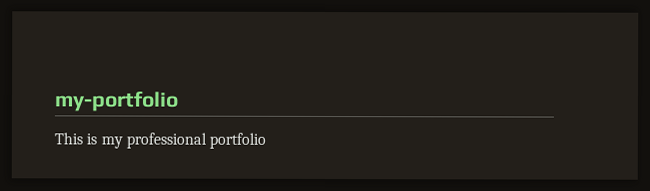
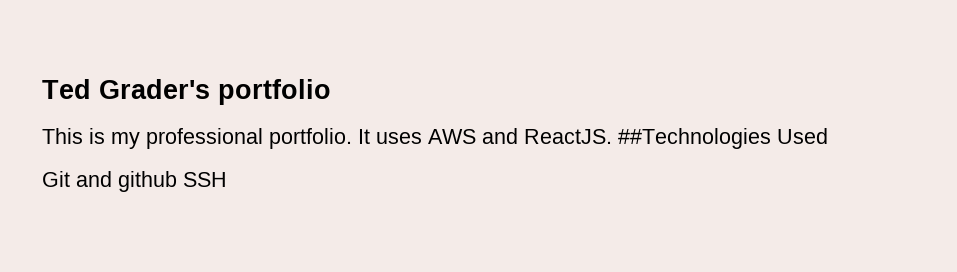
- my-portfolio
+ Ted Grader's portfolio
- This is my professional portfolio
+ This is my professional portfolio. It uses AWS and ReactJS. ##Technologies Used
+ Git and github SSH

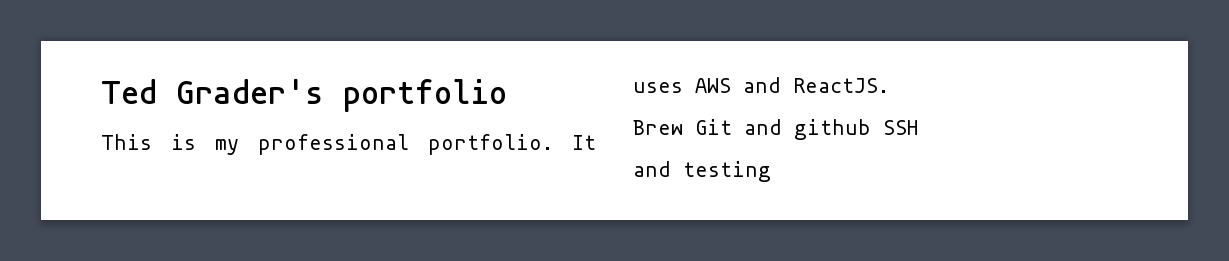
- It uses AWS and ReactJS. ##Technologies Used
- Git and github SSH
+ It uses AWS and ReactJS.
+ Brew Git and github SSH
+ and testing

